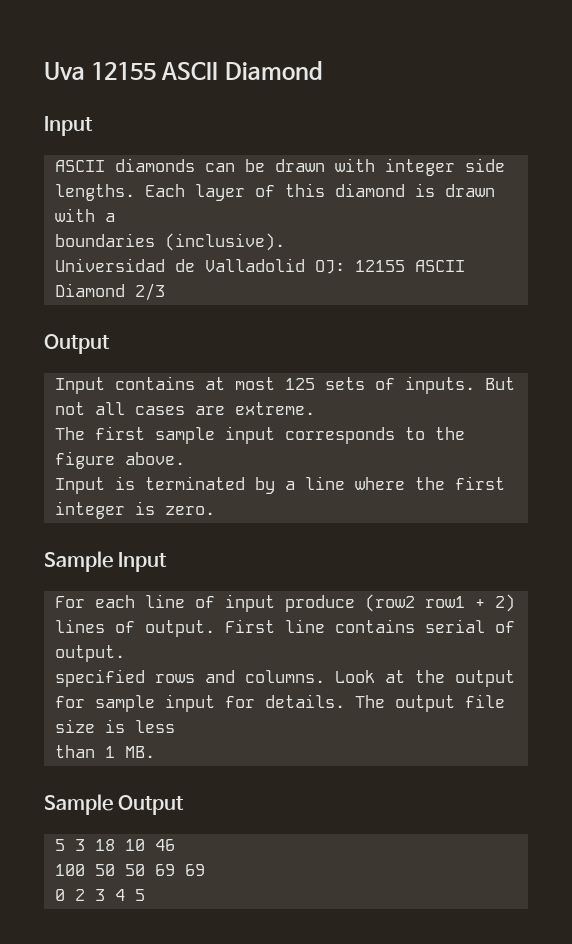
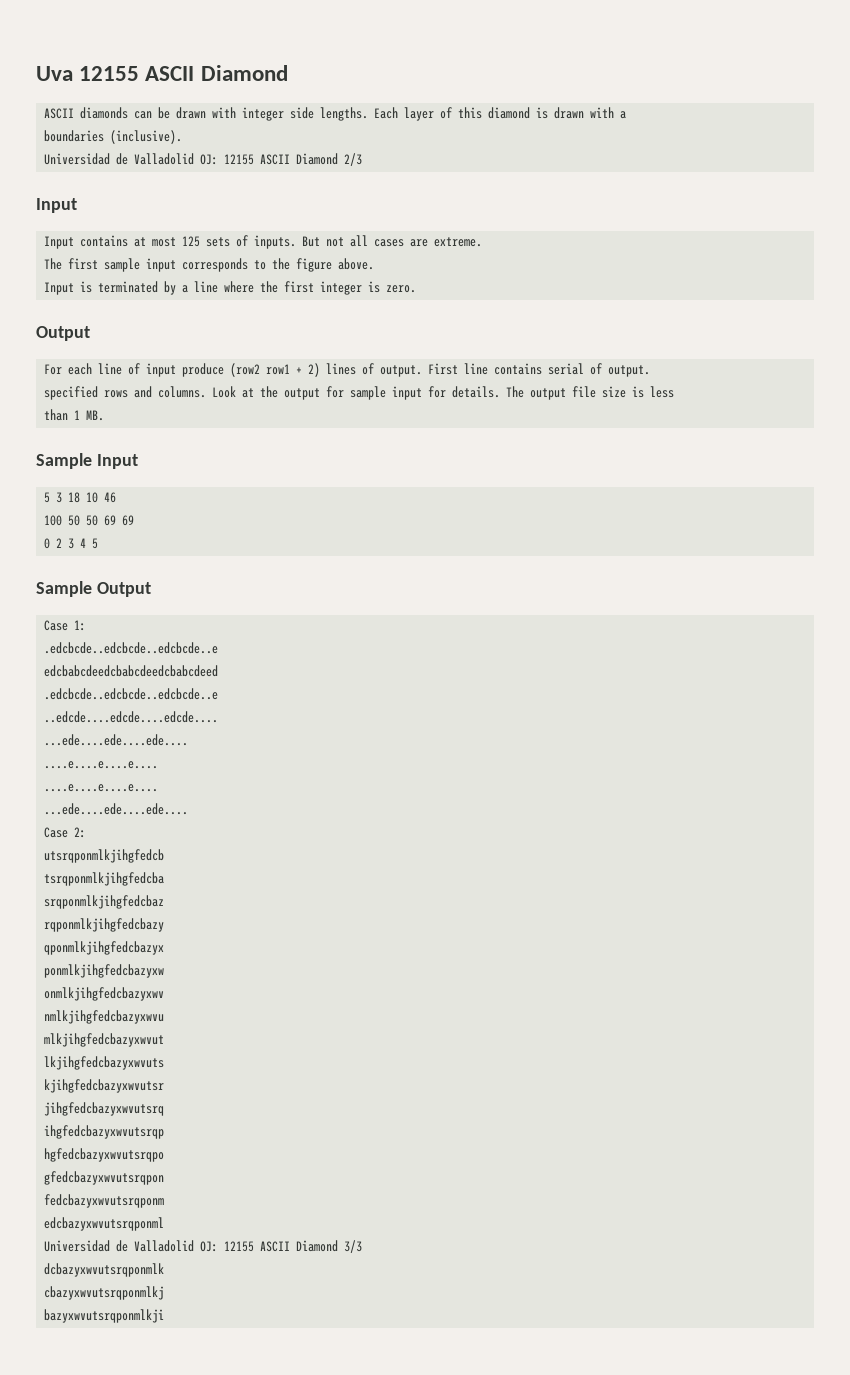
  Uva 12155 ASCII Diamond
- Input
  Universidad de Valladolid OJ: 12155 ASCII Diamond 2/3
- Output
+ Input
  Input is terminated by a line where the first integer is zero.
- Sample Input
+ Output
- Sample Output
+ Sample Input
+ Sample Output
+ Case 1:
+ .edcbcde..edcbcde..edcbcde..e
+ edcbabcdeedcbabcdeedcbabcdeed
+ .edcbcde..edcbcde..edcbcde..e
+ ..edcde....edcde....edcde....
+ ...ede....ede....ede....
+ ....e....e....e....
+ ....e....e....e....
+ ...ede....ede....ede....
+ Case 2:
+ utsrqponmlkjihgfedcb
+ tsrqponmlkjihgfedcba
+ srqponmlkjihgfedcbaz
+ rqponmlkjihgfedcbazy
+ qponmlkjihgfedcbazyx
+ ponmlkjihgfedcbazyxw
+ onmlkjihgfedcbazyxwv
+ nmlkjihgfedcbazyxwvu
+ mlkjihgfedcbazyxwvut
+ lkjihgfedcbazyxwvuts
+ kjihgfedcbazyxwvutsr
+ jihgfedcbazyxwvutsrq
+ ihgfedcbazyxwvutsrqp
+ hgfedcbazyxwvutsrqpo
+ gfedcbazyxwvutsrqpon
+ fedcbazyxwvutsrqponm
+ edcbazyxwvutsrqponml
+ Universidad de Valladolid OJ: 12155 ASCII Diamond 3/3
+ dcbazyxwvutsrqponmlk
+ cbazyxwvutsrqponmlkj
+ bazyxwvutsrqponmlkji

